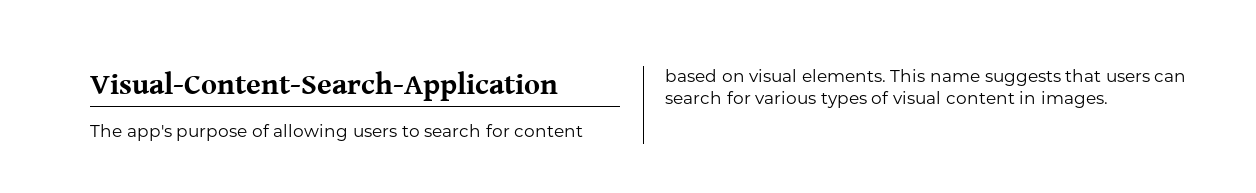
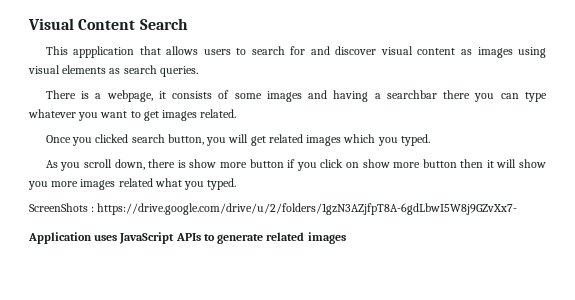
- Visual-Content-Search-Application
- The app's purpose of allowing users to search for content based on visual elements. This name suggests that users can search for various types of visual content in images.
+ Visual Content Search
+ This appplication that allows users to search for and discover visual content as images using visual elements as search queries.
+ There is a webpage, it consists of some images and having a searchbar there you can type whatever you want to get images related.
+ Once you clicked search button, you will get related images which you typed.
+ As you scroll down, there is show more button if you click on show more button then it will show you more images related what you typed.
+ ScreenShots : https://drive.google.com/drive/u/2/folders/1gzN3AZjfpT8A-6gdLbwI5W8j9GZvXx7-
+ Application uses JavaScript APIs to generate related images

